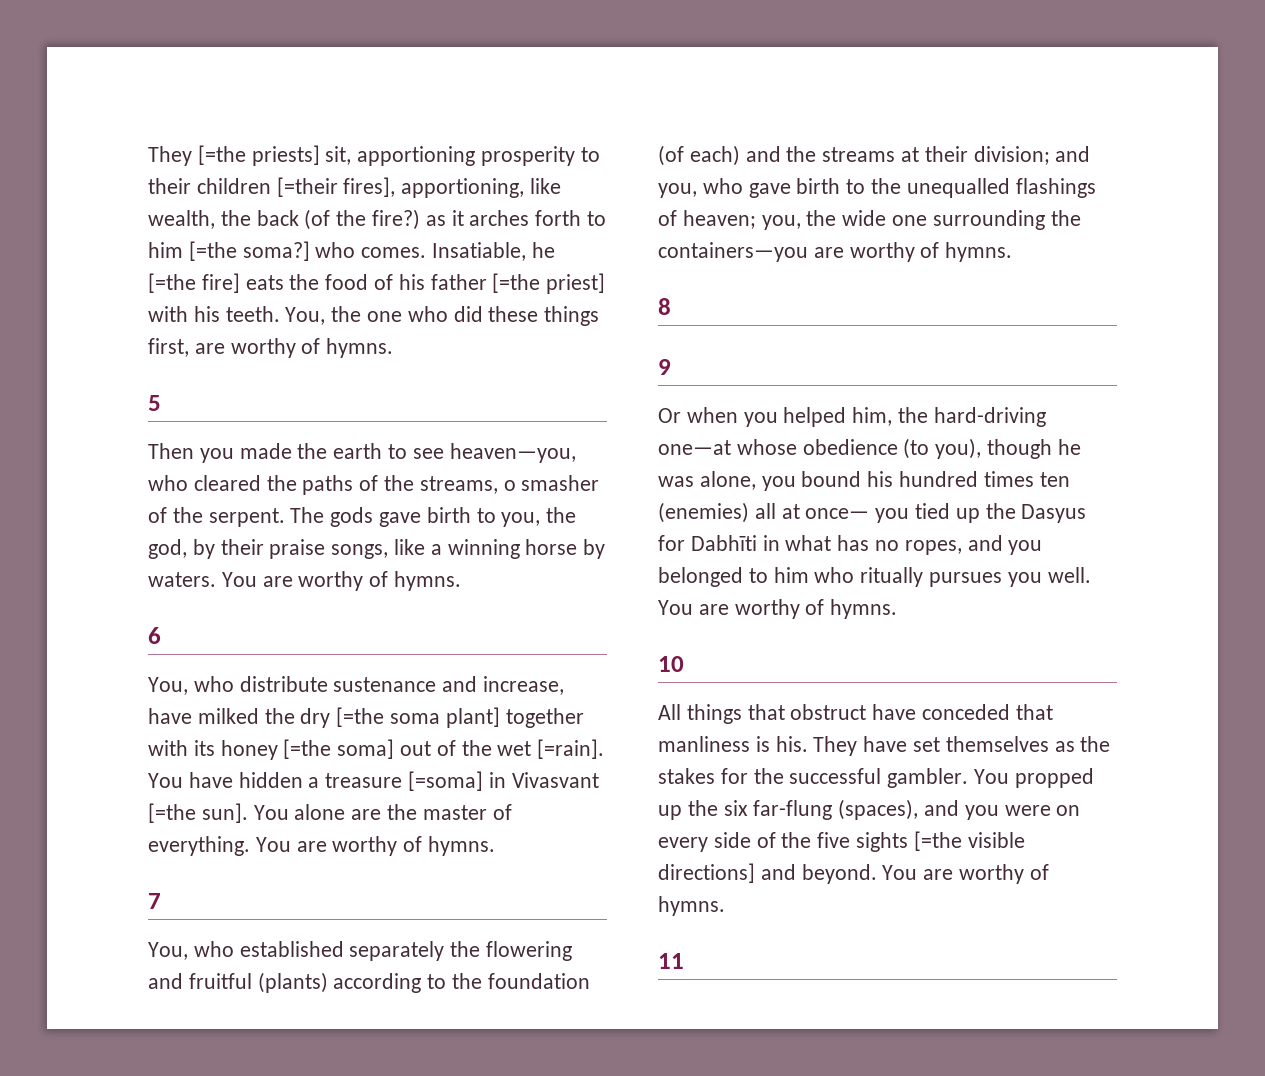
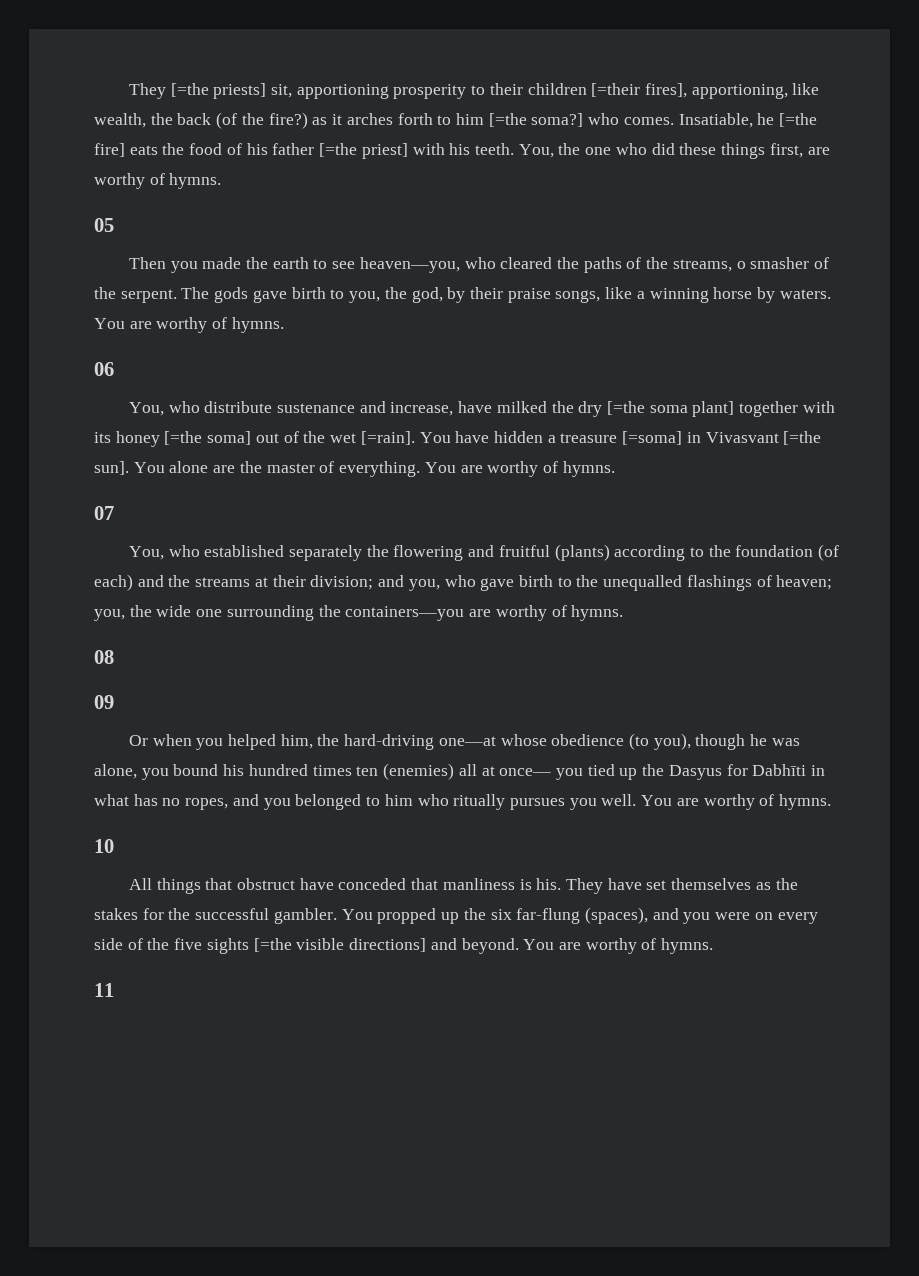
- 5
+ 05
- 6
+ 06
- 7
+ 07
- 8
- 9
+ 08
+ 09

